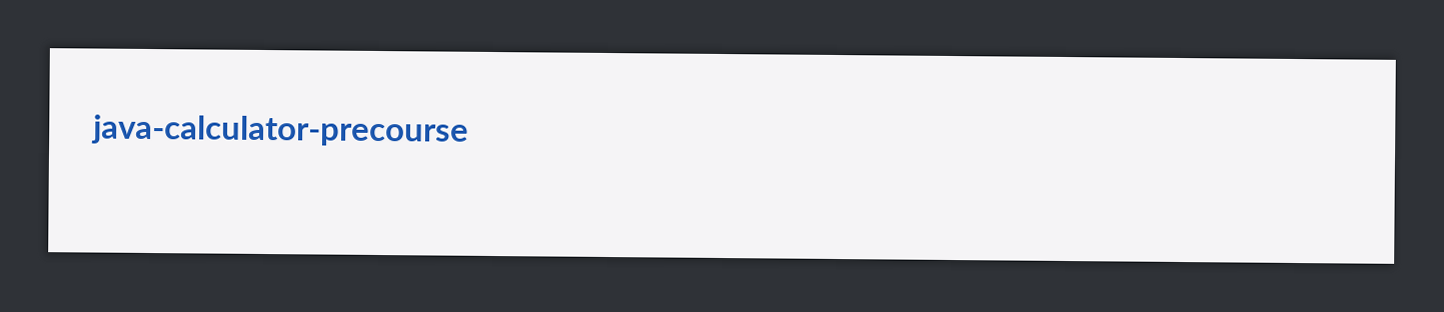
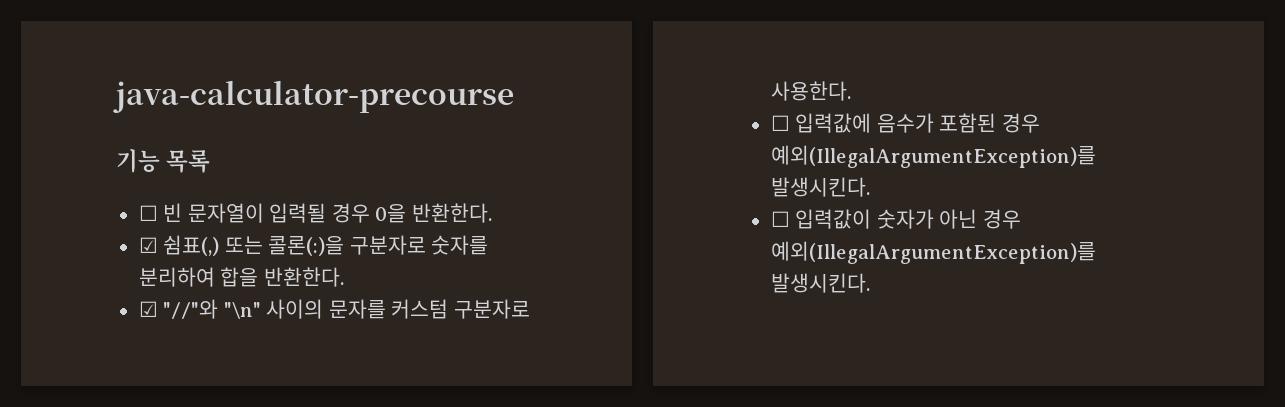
+ 기능 목록
+ ☐ 빈 문자열이 입력될 경우 0을 반환한다.
+ ☑ 쉼표(,) 또는 콜론(:)을 구분자로 숫자를 분리하여 합을 반환한다.
+ ☑ "//"와 "\n" 사이의 문자를 커스텀 구분자로 사용한다.
+ ☐ 입력값에 음수가 포함된 경우 예외(IllegalArgumentException)를 발생시킨다.
+ ☐ 입력값이 숫자가 아닌 경우 예외(IllegalArgumentException)를 발생시킨다.

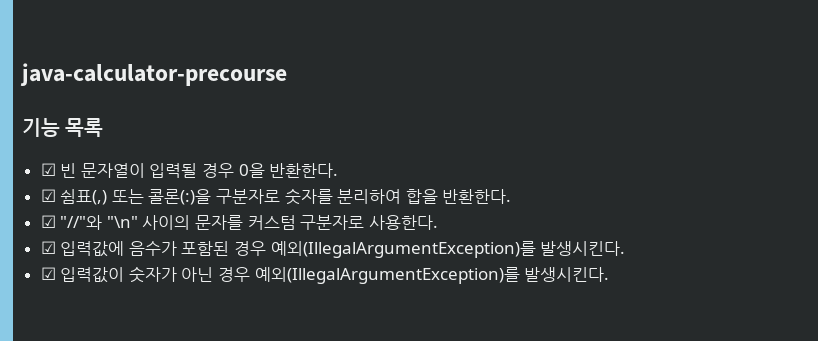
- ☐ 빈 문자열이 입력될 경우 0을 반환한다.
+ ☑ 빈 문자열이 입력될 경우 0을 반환한다.
- ☐ 입력값에 음수가 포함된 경우 예외(IllegalArgumentException)를 발생시킨다.
+ ☑ 입력값에 음수가 포함된 경우 예외(IllegalArgumentException)를 발생시킨다.
- ☐ 입력값이 숫자가 아닌 경우 예외(IllegalArgumentException)를 발생시킨다.
+ ☑ 입력값이 숫자가 아닌 경우 예외(IllegalArgumentException)를 발생시킨다.

